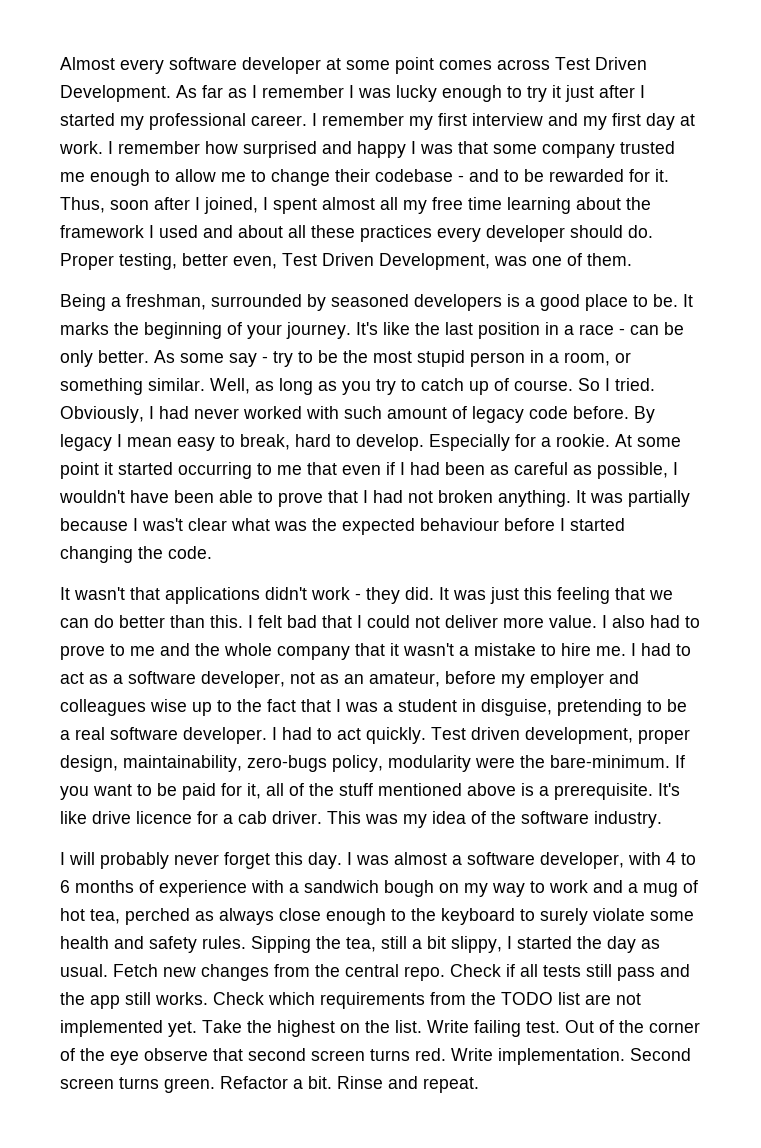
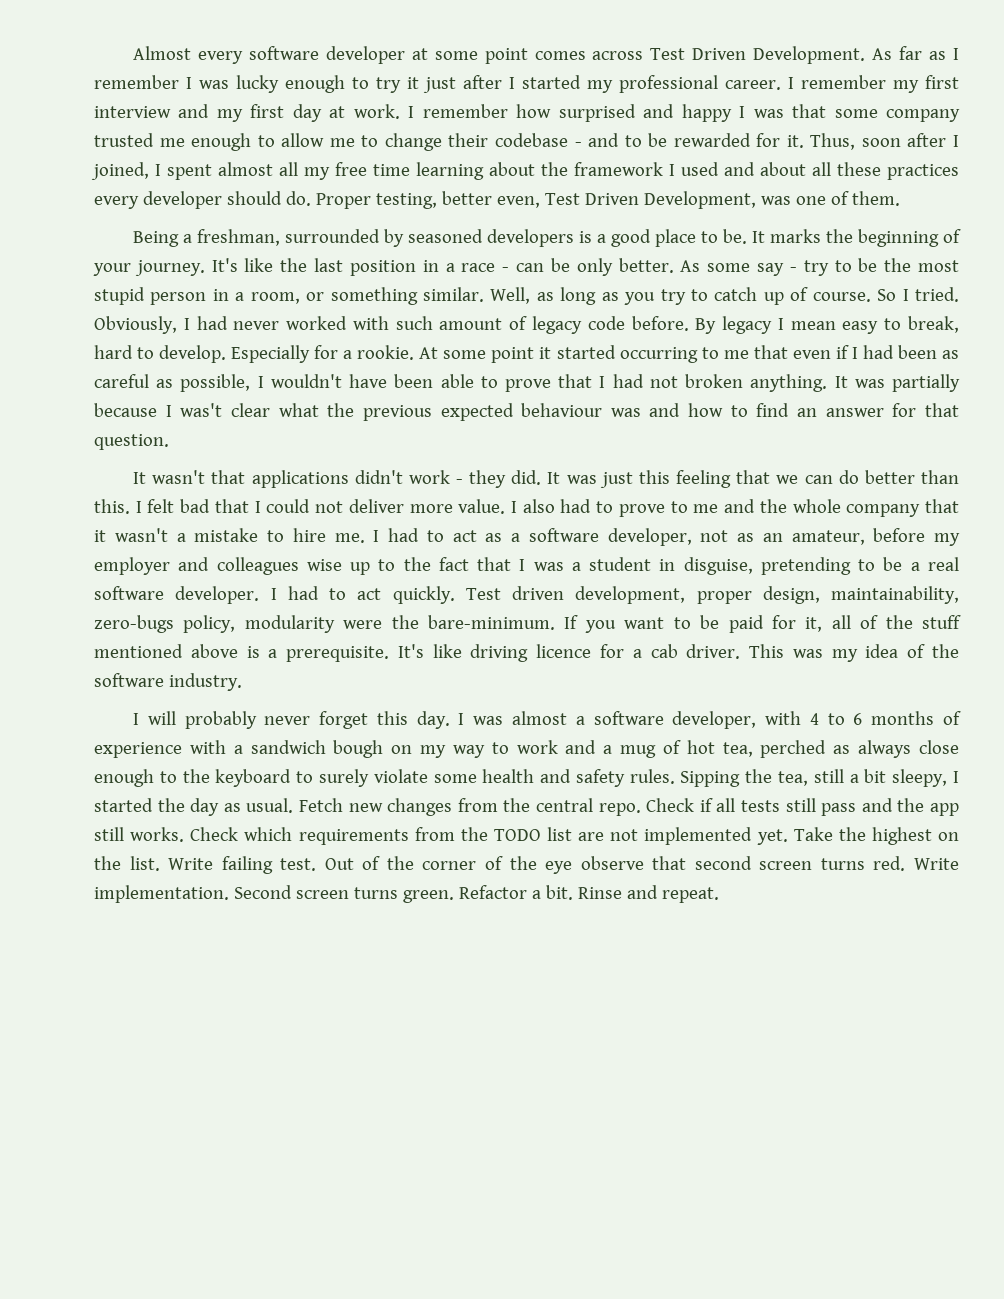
- It was partially because I was't clear what was the expected behaviour before I started changing the code.
+ It was partially because I was't clear what the previous expected behaviour was and how to find an answer for that question.
- It's like drive licence for a cab driver.
+ It's like driving licence for a cab driver.
- Sipping the tea, still a bit slippy, I started the day as usual.
+ Sipping the tea, still a bit sleepy, I started the day as usual.

